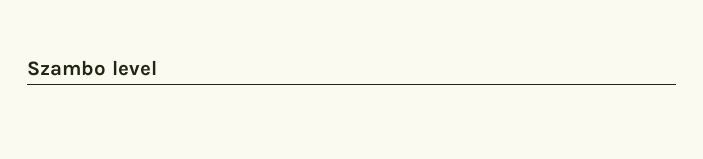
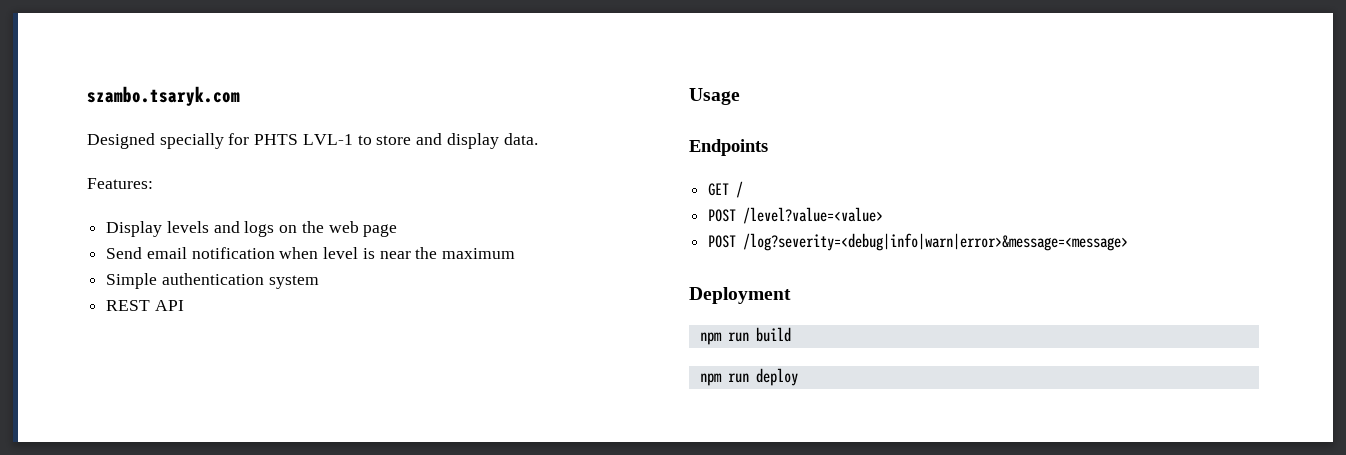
- Szambo level
+ szambo.tsaryk.com
+ Designed specially for PHTS LVL-1 to store and display data.
+ Features:
+ Display levels and logs on the web page
+ Send email notification when level is near the maximum
+ Simple authentication system
+ REST API
+ Usage
+ Endpoints
+ GET /
+ POST /level?value=<value>
+ POST /log?severity=<debug|info|warn|error>&message=<message>
+ Deployment
+ npm run build
+ npm run deploy

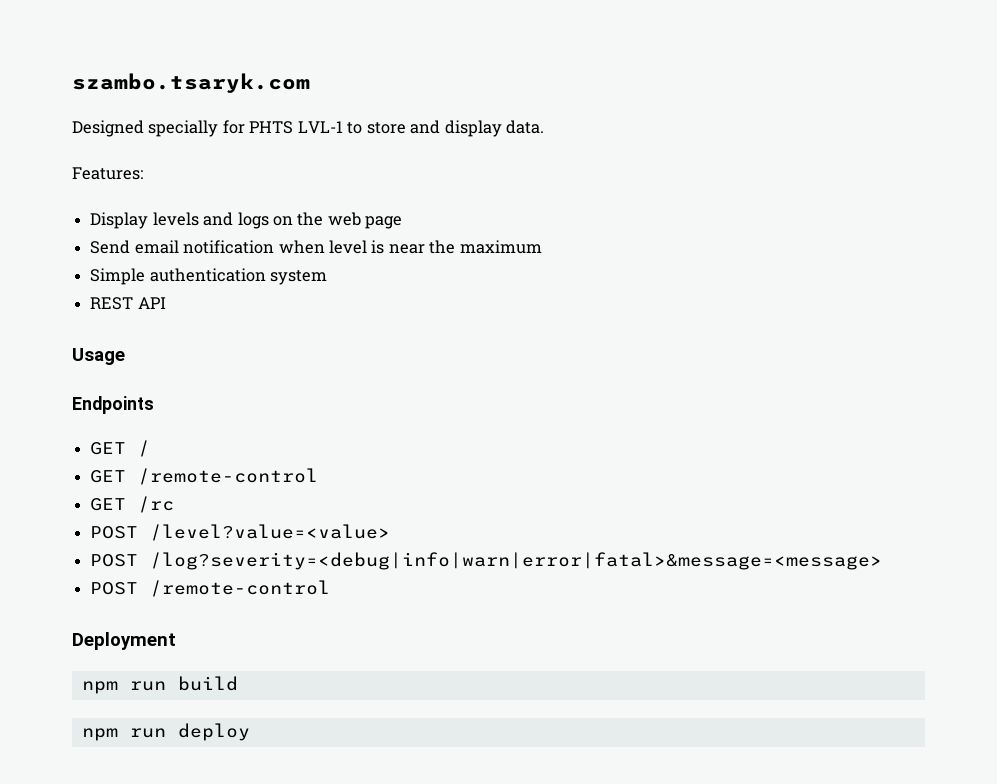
+ GET /remote-control
+ GET /rc
- POST /log?severity=<debug|info|warn|error>&message=<message>
+ POST /log?severity=<debug|info|warn|error|fatal>&message=<message>
+ POST /remote-control

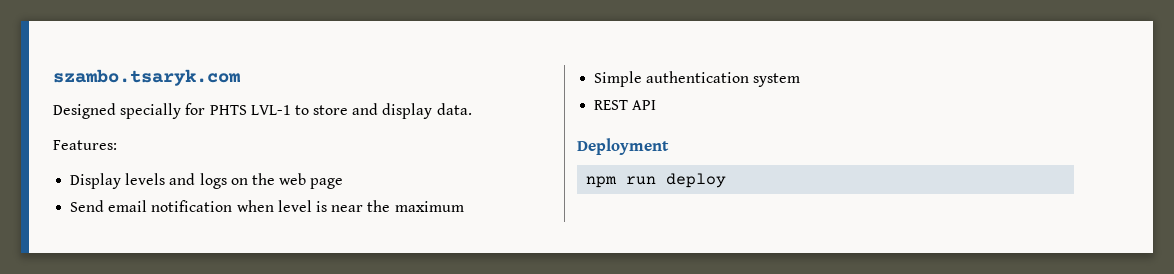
- Usage
- Endpoints
- GET /
- GET /remote-control
- GET /rc
- POST /level?value=<value>
- POST /log?severity=<debug|info|warn|error|fatal>&message=<message>
- POST /remote-control
  Deployment
- npm run build

